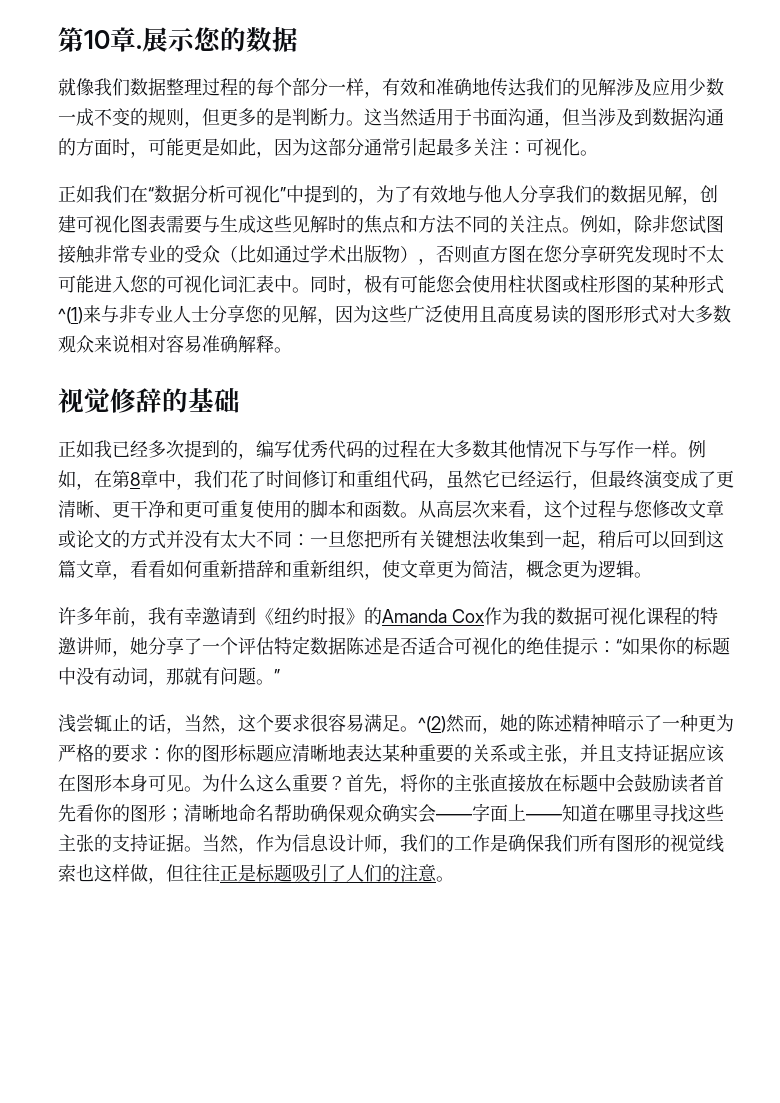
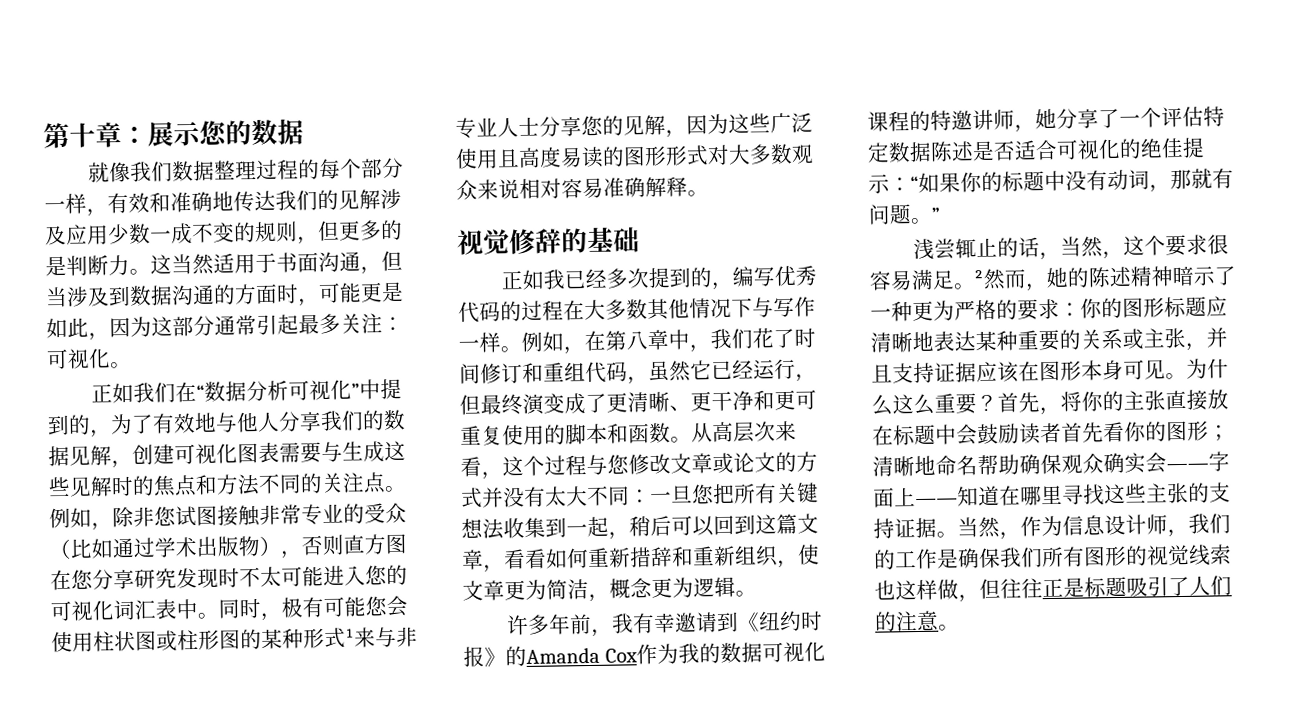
- 第10章.展示您的数据
+ 第十章：展示您的数据
- 同时，极有可能您会使用柱状图或柱形图的某种形式^(1)来与非专业人士分享您的见解，因为这些广泛使用且高度易读的图形形式对大多数观众来说相对容易准确解释。
+ 同时，极有可能您会使用柱状图或柱形图的某种形式¹来与非专业人士分享您的见解，因为这些广泛使用且高度易读的图形形式对大多数观众来说相对容易准确解释。
- 例如，在第8章中，我们花了时间修订和重组代码，虽然它已经运行，但最终演变成了更清晰、更干净和更可重复使用的脚本和函数。
+ 例如，在第八章中，我们花了时间修订和重组代码，虽然它已经运行，但最终演变成了更清晰、更干净和更可重复使用的脚本和函数。
- ^(2)然而，她的陈述精神暗示了一种更为严格的要求：你的图形标题应清晰地表达某种重要的关系或主张，并且支持证据应该在图形本身可见。
+ ²然而，她的陈述精神暗示了一种更为严格的要求：你的图形标题应清晰地表达某种重要的关系或主张，并且支持证据应该在图形本身可见。

